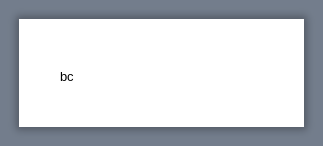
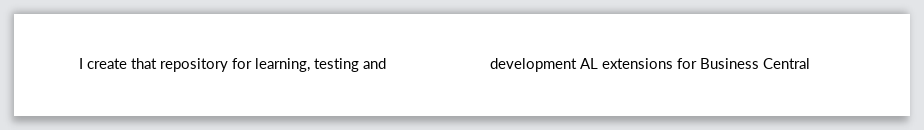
- bc
+ I create that repository for learning, testing and development AL extensions for Business Central

